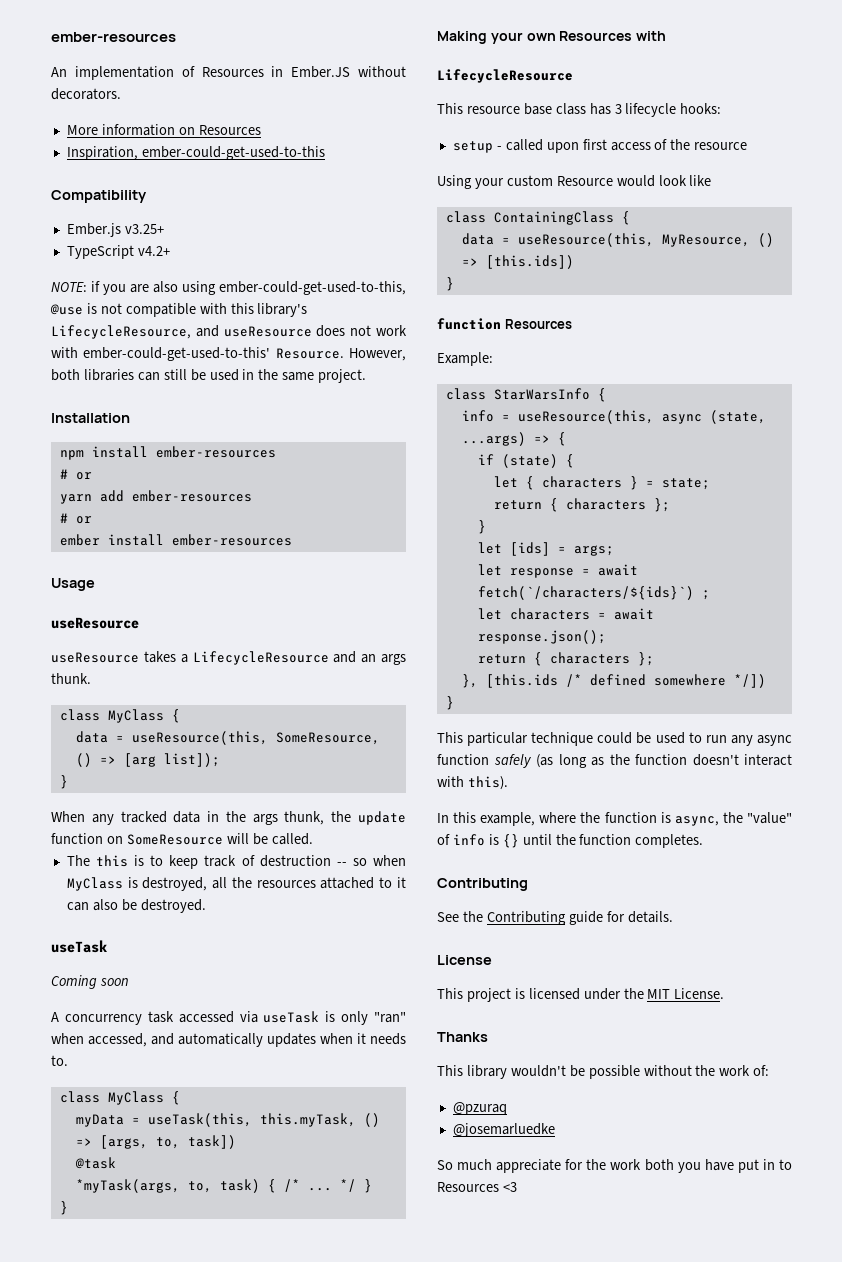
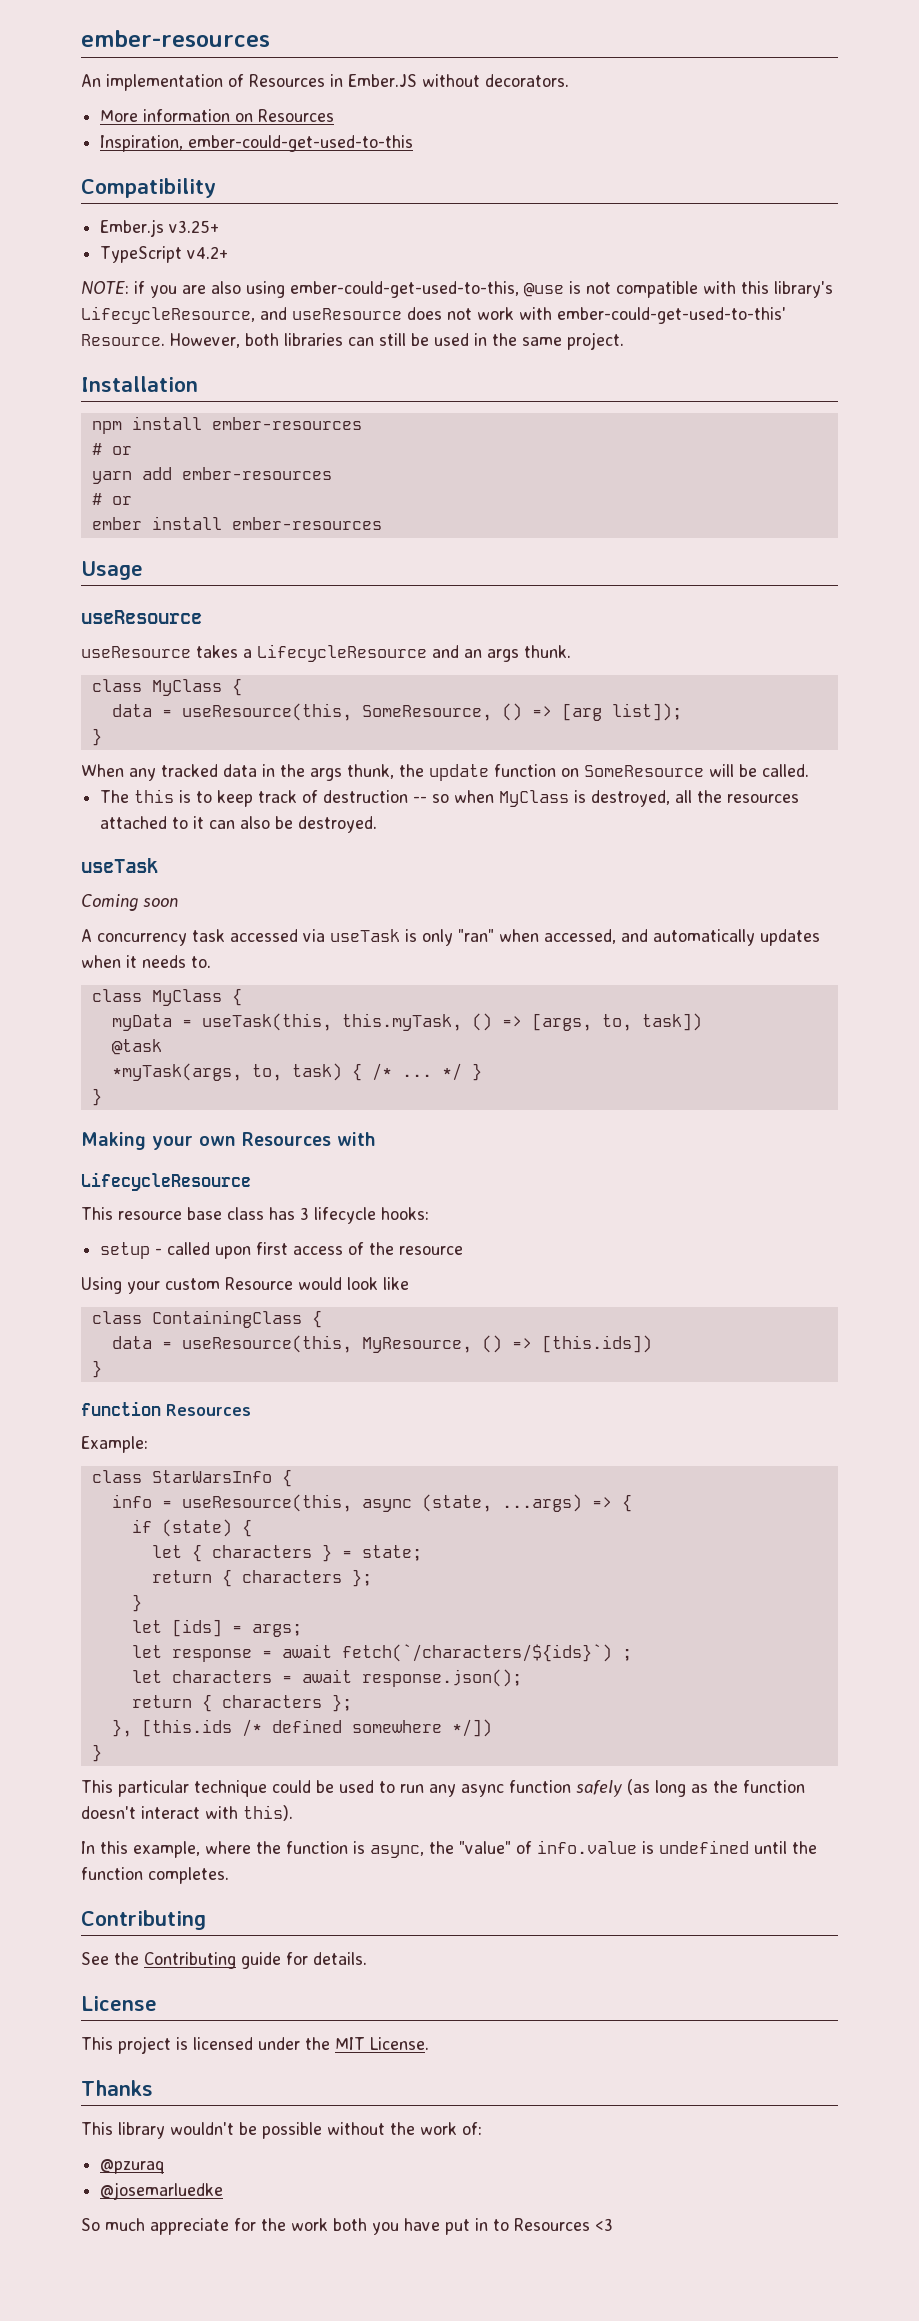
- In this example, where the function is async, the "value" of info is {} until the function completes.
+ In this example, where the function is async, the "value" of info.value is undefined until the function completes.

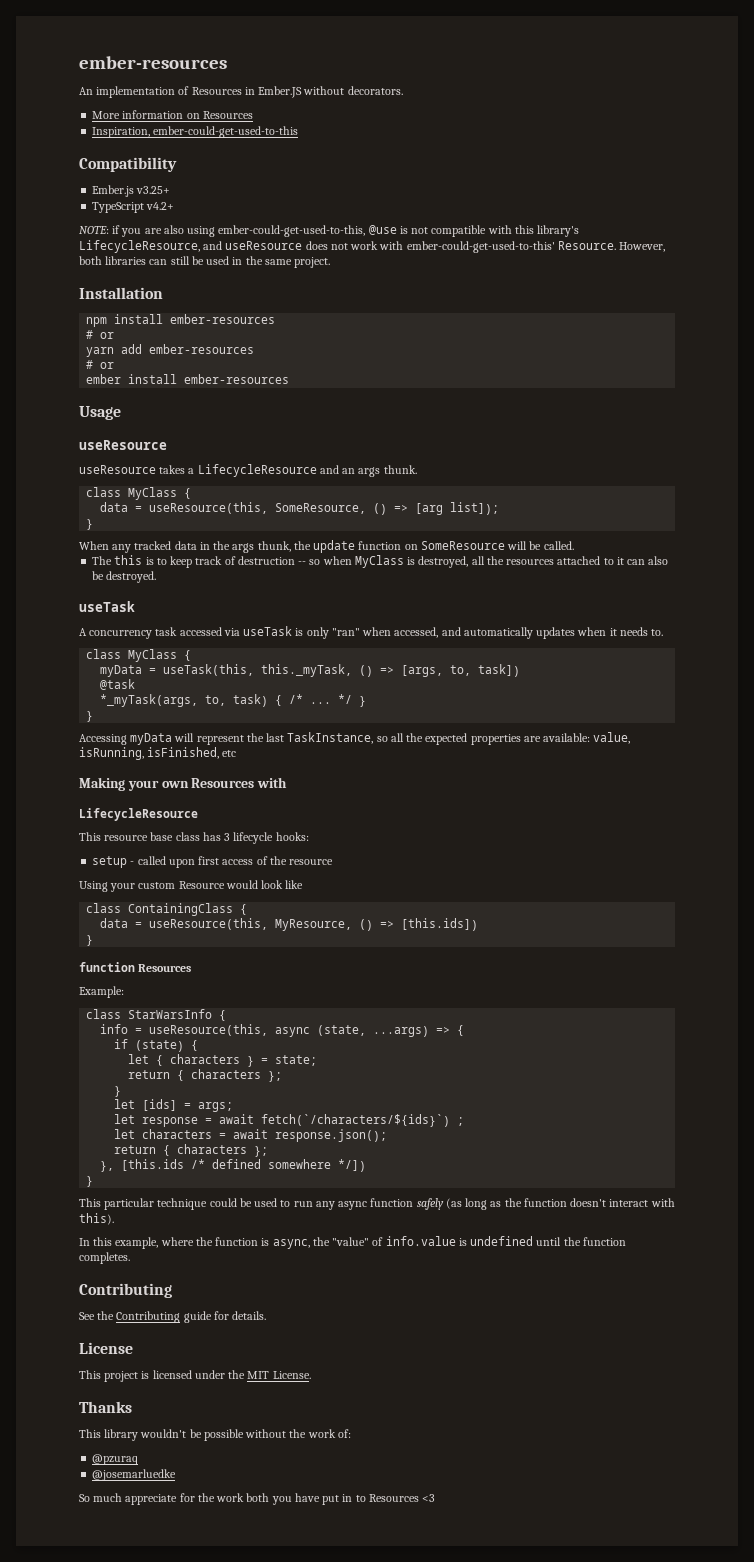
- Coming soon
- myData = useTask(this, this.myTask, () => [args, to, task])
+ myData = useTask(this, this._myTask, () => [args, to, task])
- *myTask(args, to, task) { /* ...
+ *_myTask(args, to, task) { /* ...
+ Accessing myData will represent the last TaskInstance, so all the expected properties are available: value, isRunning, isFinished, etc

